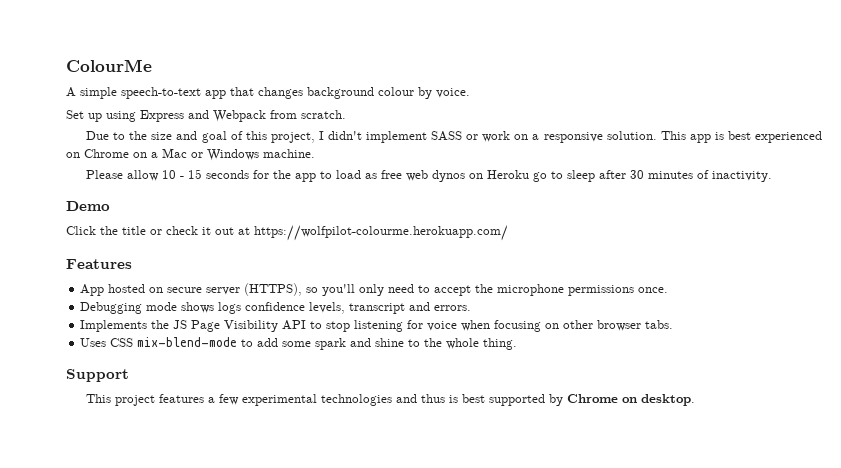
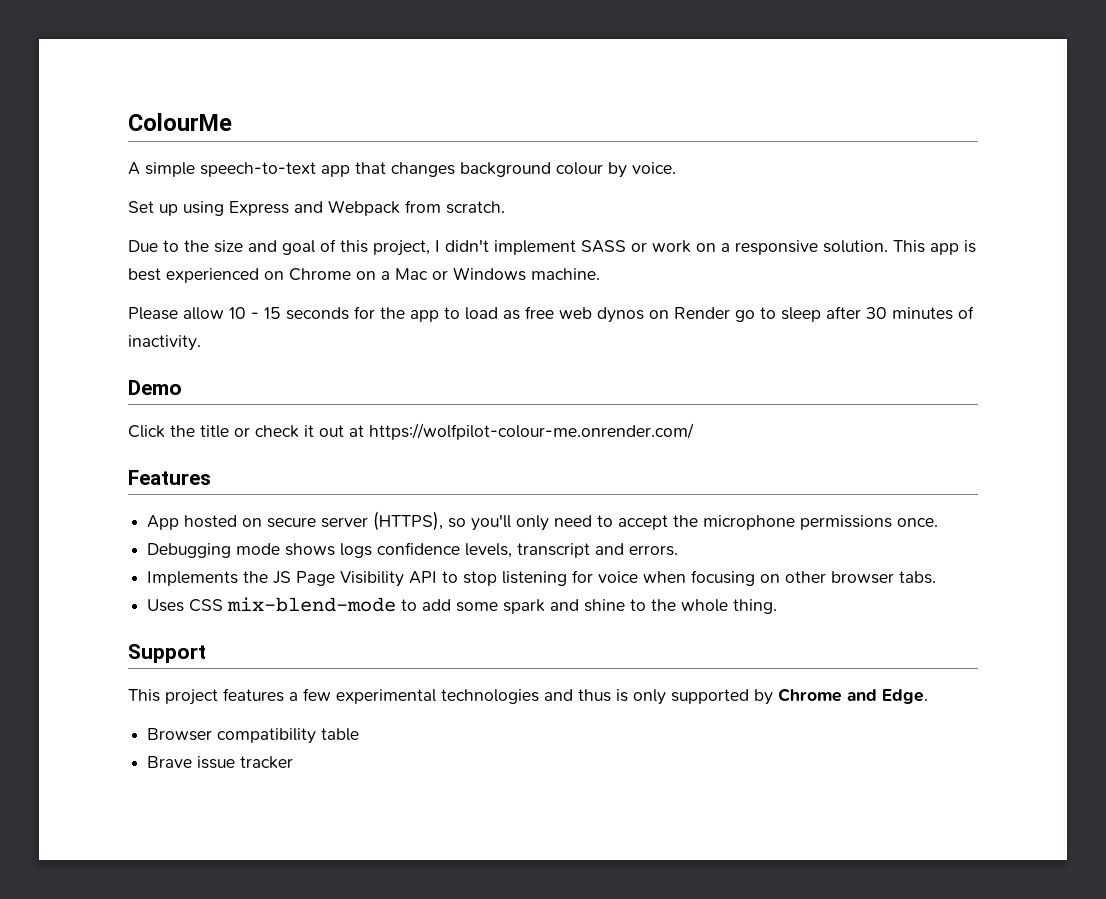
- Please allow 10 - 15 seconds for the app to load as free web dynos on Heroku go to sleep after 30 minutes of inactivity.
+ Please allow 10 - 15 seconds for the app to load as free web dynos on Render go to sleep after 30 minutes of inactivity.
- Click the title or check it out at https://wolfpilot-colourme.herokuapp.com/
+ Click the title or check it out at https://wolfpilot-colour-me.onrender.com/
- This project features a few experimental technologies and thus is best supported by Chrome on desktop.
+ This project features a few experimental technologies and thus is only supported by Chrome and Edge.
+ Browser compatibility table
+ Brave issue tracker

